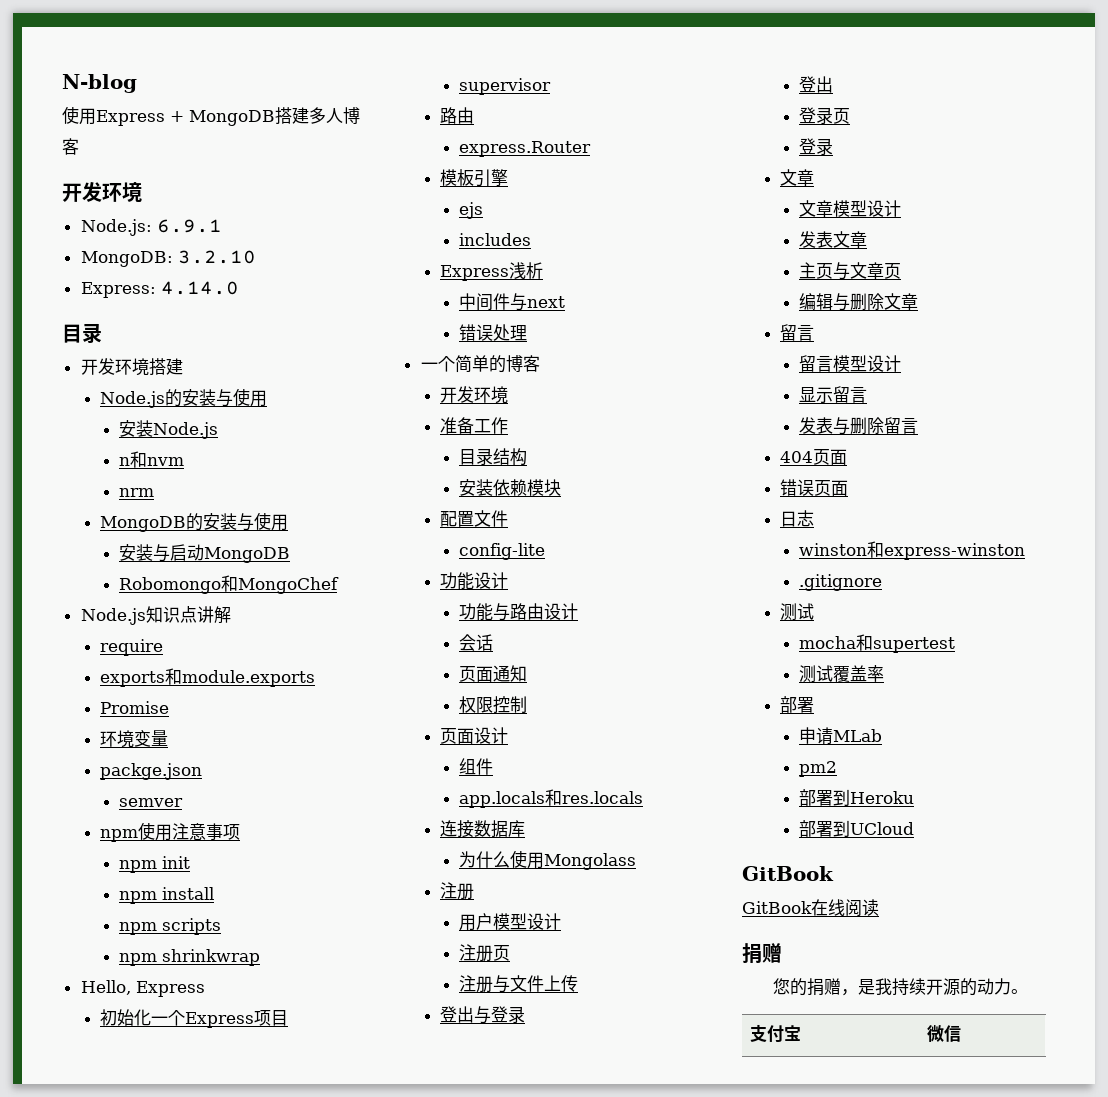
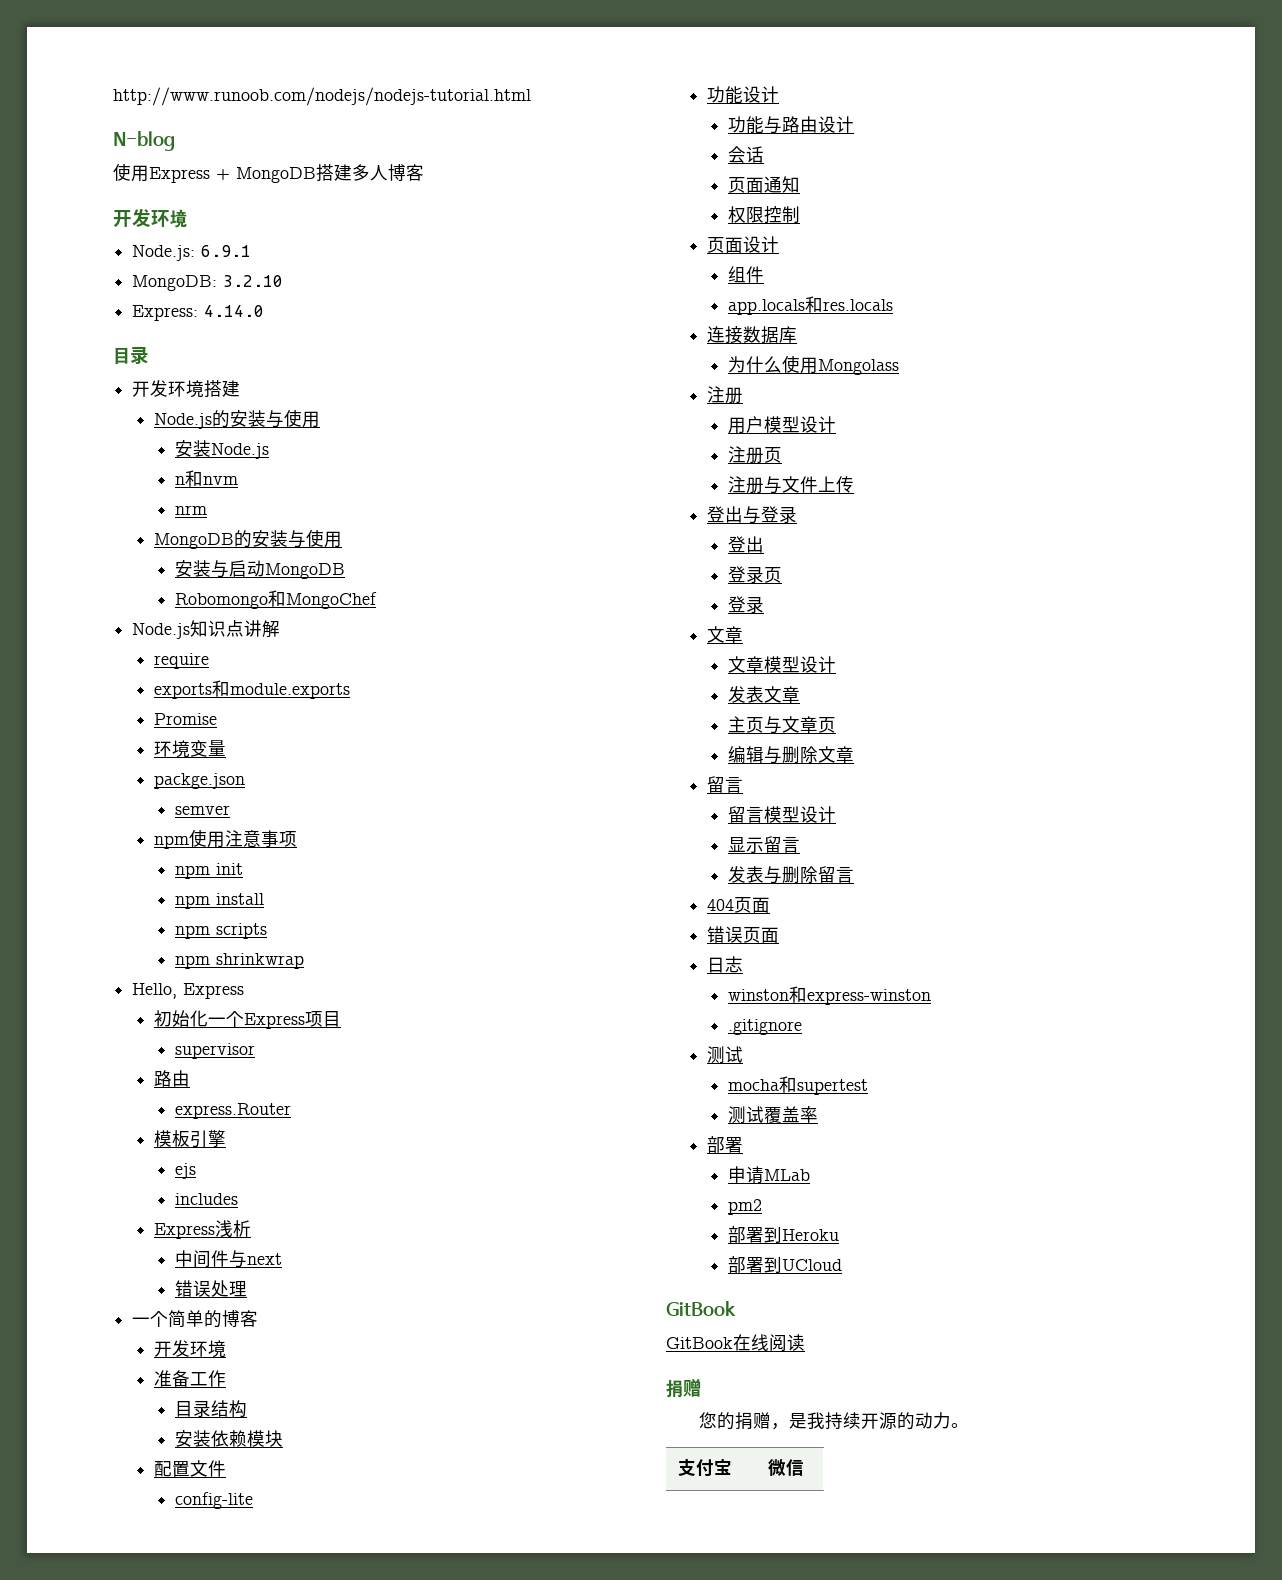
+ http://www.runoob.com/nodejs/nodejs-tutorial.html

